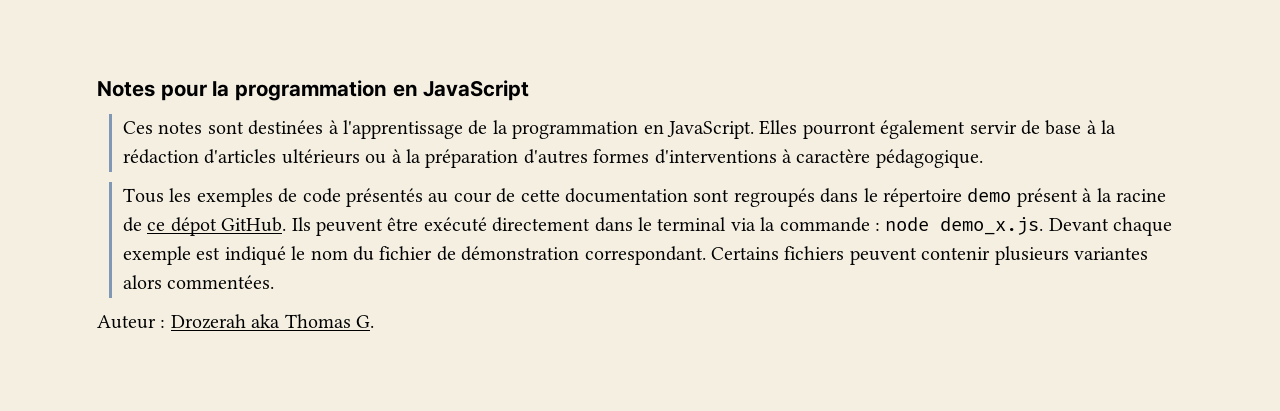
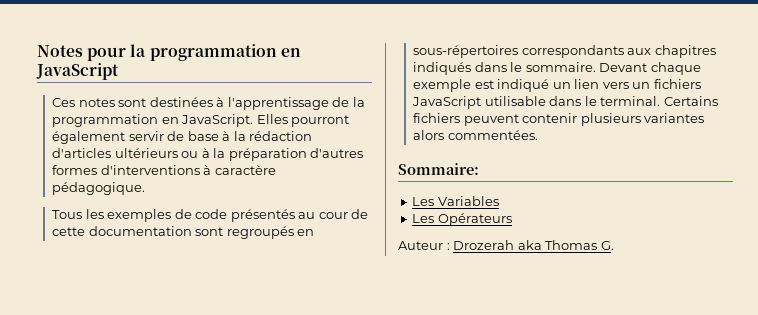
- Tous les exemples de code présentés au cour de cette documentation sont regroupés dans le répertoire demo présent à la racine de ce dépot GitHub. Ils peuvent être exécuté directement dans le terminal via la commande : node demo_x.js. Devant chaque exemple est indiqué le nom du fichier de démonstration correspondant.
+ Tous les exemples de code présentés au cour de cette documentation sont regroupés en sous-répertoires correspondants aux chapitres indiqués dans le sommaire. Devant chaque exemple est indiqué un lien vers un fichiers JavaScript utilisable dans le terminal.
+ Sommaire:
+ Les Variables
+ Les Opérateurs

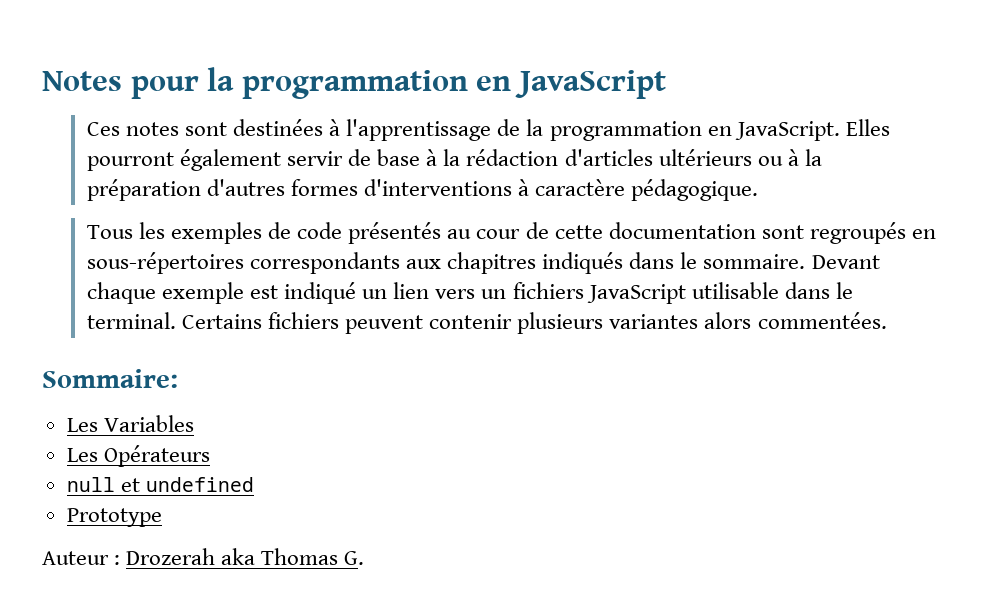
+ null et undefined
+ Prototype

